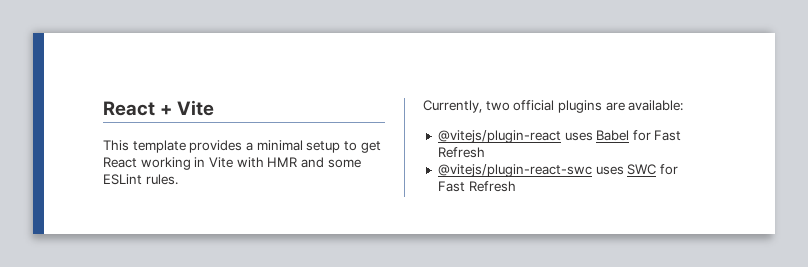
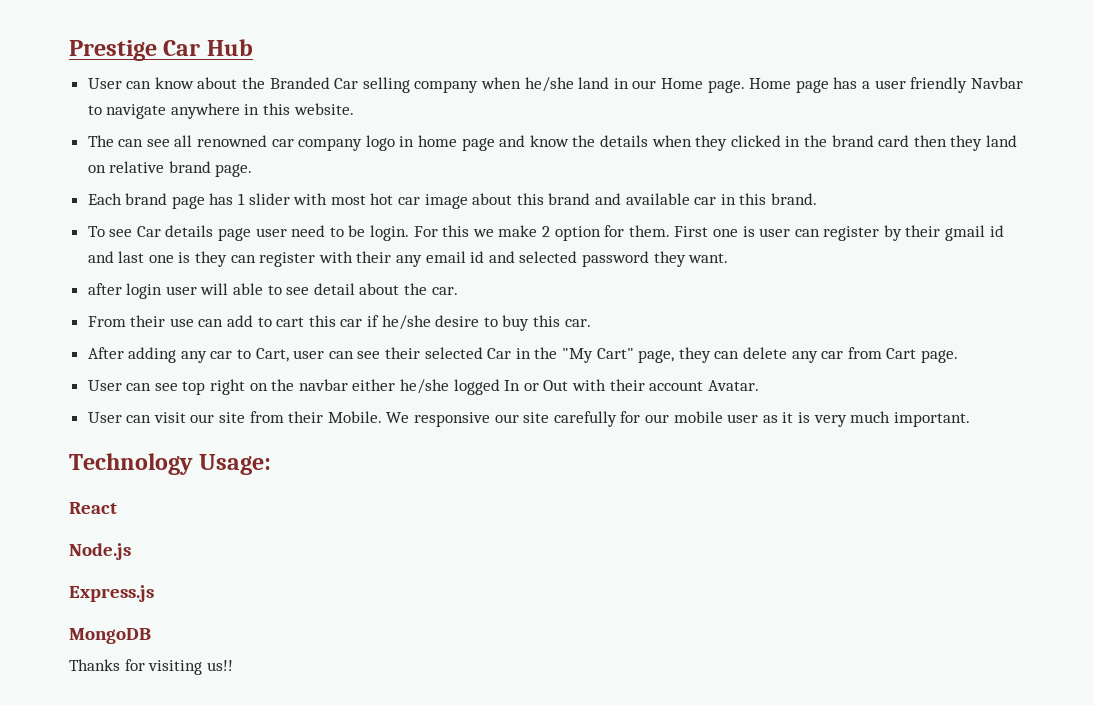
- React + Vite
- This template provides a minimal setup to get React working in Vite with HMR and some ESLint rules.
- Currently, two official plugins are available:
- @vitejs/plugin-react uses Babel for Fast Refresh
- @vitejs/plugin-react-swc uses SWC for Fast Refresh
+ Prestige Car Hub
+ User can know about the Branded Car selling company when he/she land in our Home page. Home page has a user friendly Navbar to navigate anywhere in this website.
+ The can see all renowned car company logo in home page and know the details when they clicked in the brand card then they land on relative brand page.
+ Each brand page has 1 slider with most hot car image about this brand and available car in this brand.
+ To see Car details page user need to be login. For this we make 2 option for them. First one is user can register by their gmail id and last one is they can register with their any email id and selected password they want.
+ after login user will able to see detail about the car.
+ From their use can add to cart this car if he/she desire to buy this car.
+ After adding any car to Cart, user can see their selected Car in the "My Cart" page, they can delete any car from Cart page.
+ User can see top right on the navbar either he/she logged In or Out with their account Avatar.
+ User can visit our site from their Mobile. We responsive our site carefully for our mobile user as it is very much important.
+ Technology Usage:
+ React
+ Node.js
+ Express.js
+ MongoDB
+ Thanks for visiting us!!

